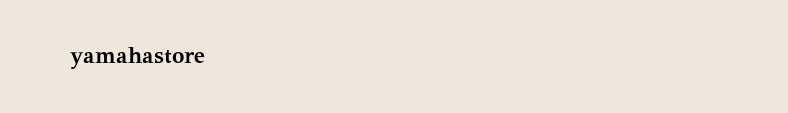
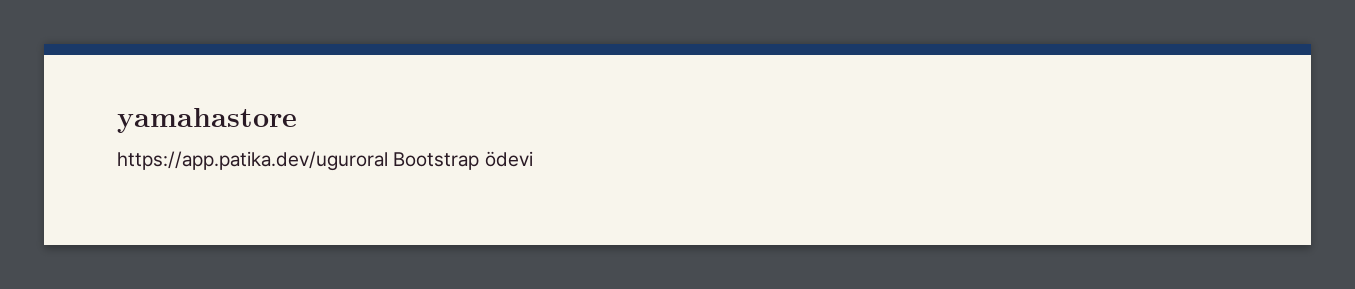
+ https://app.patika.dev/uguroral Bootstrap ödevi

